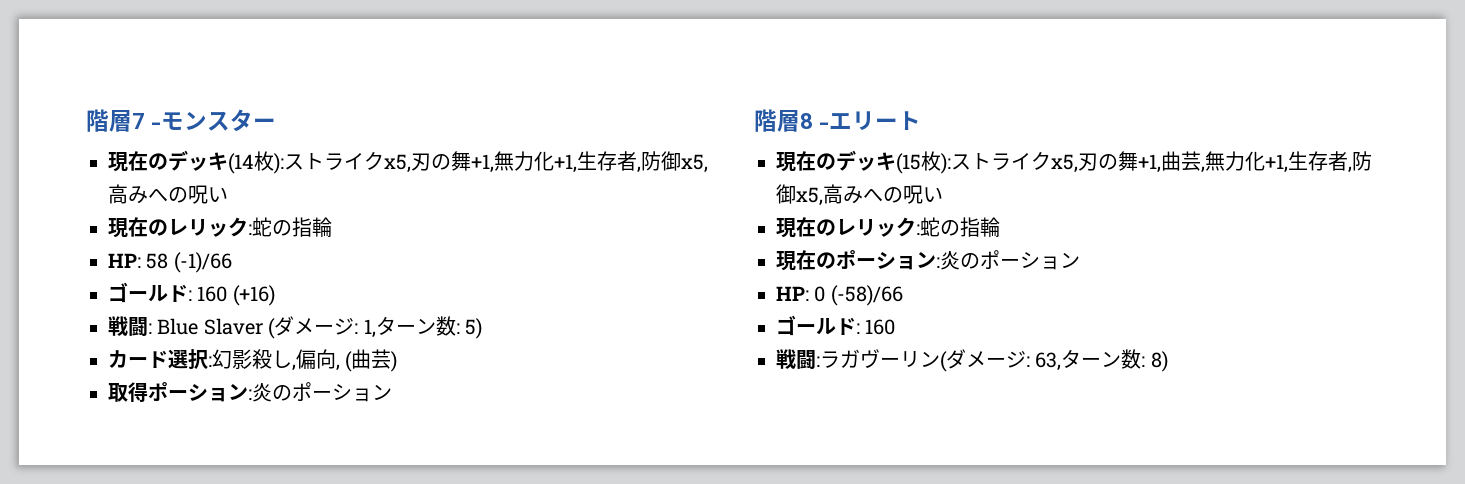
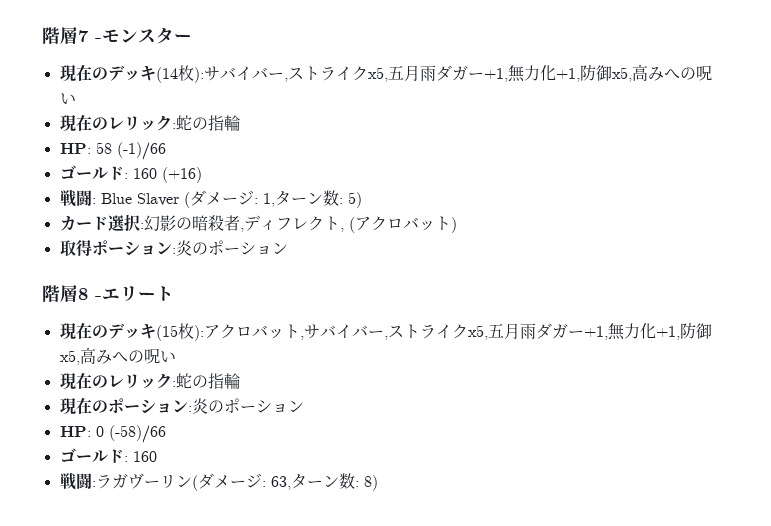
- 現在のデッキ(14枚):ストライクx5,刃の舞+1,無力化+1,生存者,防御x5,高みへの呪い
+ 現在のデッキ(14枚):サバイバー,ストライクx5,五月雨ダガー+1,無力化+1,防御x5,高みへの呪い
- カード選択:幻影殺し,偏向, (曲芸)
+ カード選択:幻影の暗殺者,ディフレクト, (アクロバット)
- 現在のデッキ(15枚):ストライクx5,刃の舞+1,曲芸,無力化+1,生存者,防御x5,高みへの呪い
+ 現在のデッキ(15枚):アクロバット,サバイバー,ストライクx5,五月雨ダガー+1,無力化+1,防御x5,高みへの呪い

